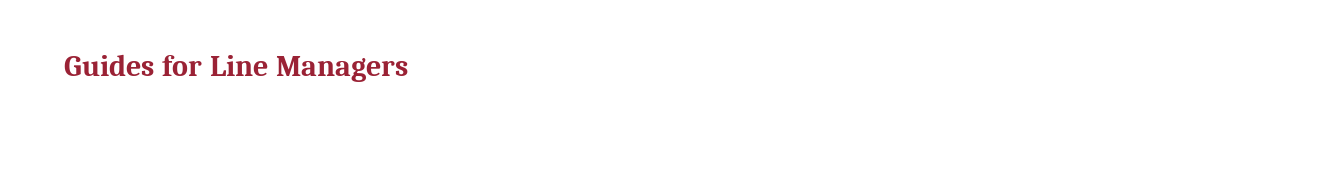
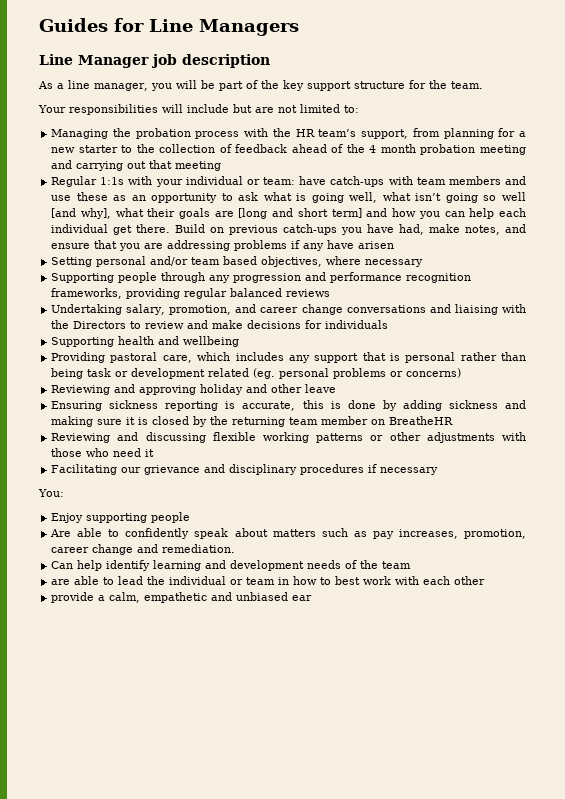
+ Line Manager job description
+ As a line manager, you will be part of the key support structure for the team.
+ Your responsibilities will include but are not limited to:
+ Managing the probation process with the HR team’s support, from planning for a new starter to the collection of feedback ahead of the 4 month probation meeting and carrying out that meeting
+ Regular 1:1s with your individual or team: have catch-ups with team members and use these as an opportunity to ask what is going well, what isn’t going so well [and why], what their goals are [long and short term] and how you can help each individual get there. Build on previous catch-ups you have had, make notes, and ensure that you are addressing problems if any have arisen
+ Setting personal and/or team based objectives, where necessary
+ Supporting people through any progression and performance recognition frameworks, providing regular balanced reviews
+ Undertaking salary, promotion, and career change conversations and liaising with the Directors to review and make decisions for individuals
+ Supporting health and wellbeing
+ Providing pastoral care, which includes any support that is personal rather than being task or development related (eg. personal problems or concerns)
+ Reviewing and approving holiday and other leave
+ Ensuring sickness reporting is accurate, this is done by adding sickness and making sure it is closed by the returning team member on BreatheHR
+ Reviewing and discussing flexible working patterns or other adjustments with those who need it
+ Facilitating our grievance and disciplinary procedures if necessary
+ You:
+ Enjoy supporting people
+ Are able to confidently speak about matters such as pay increases, promotion, career change and remediation.
+ Can help identify learning and development needs of the team
+ are able to lead the individual or team in how to best work with each other
+ provide a calm, empathetic and unbiased ear

